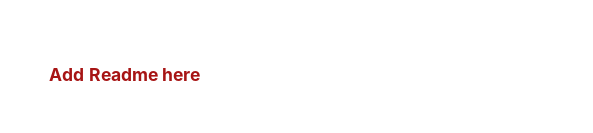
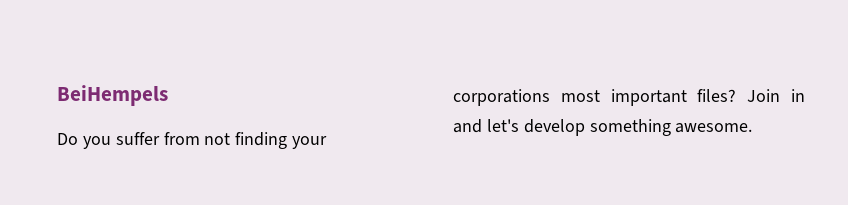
- Add Readme here
+ BeiHempels
+ Do you suffer from not finding your corporations most important files? Join in and let's develop something awesome.

